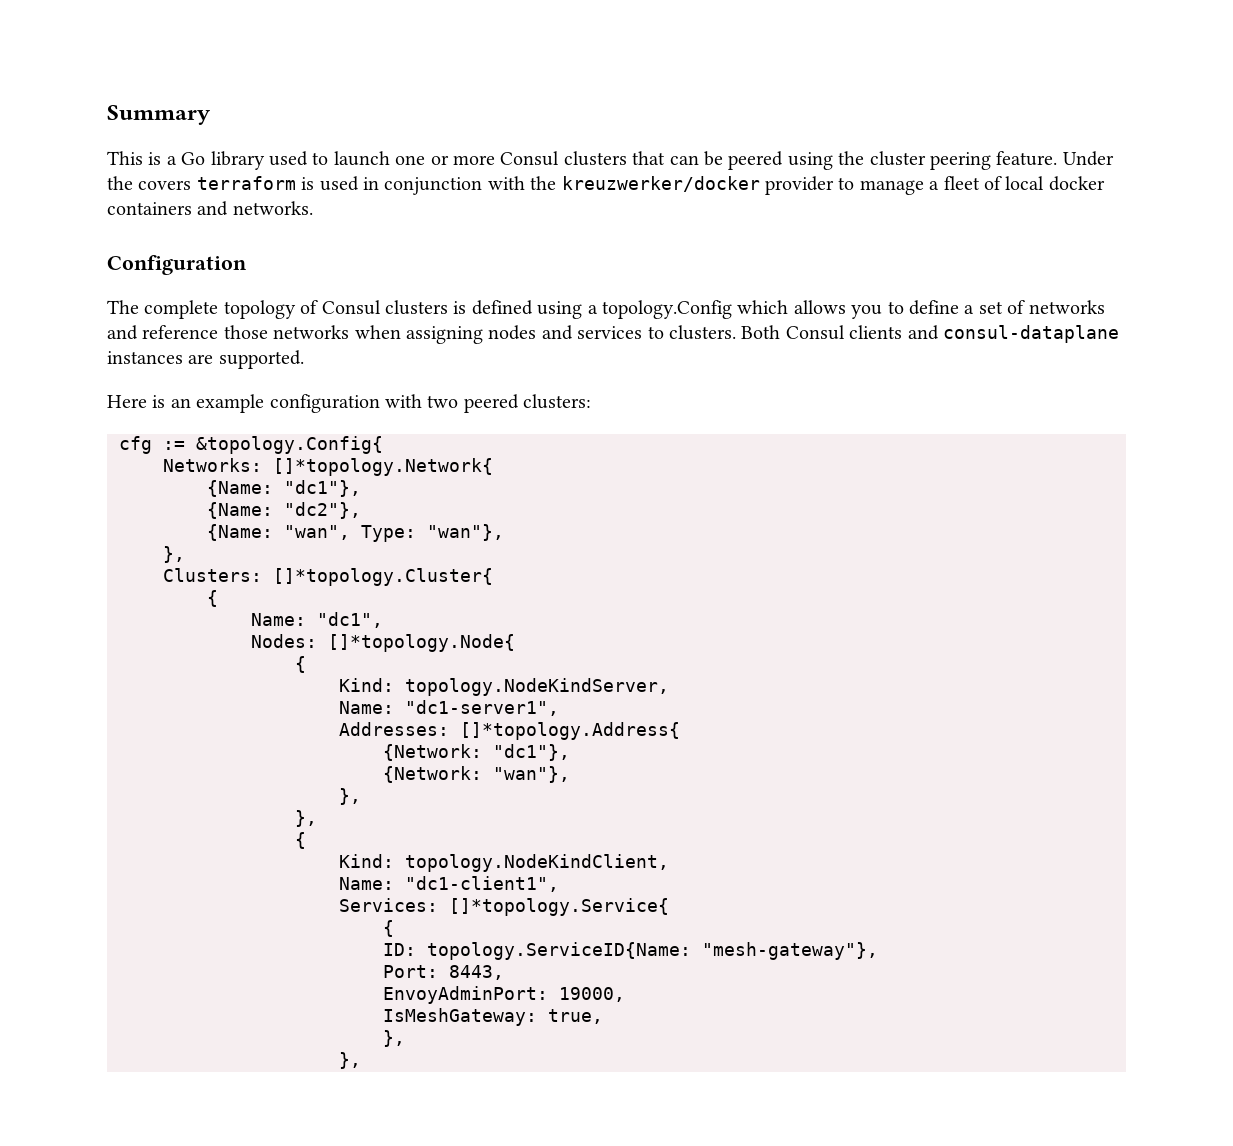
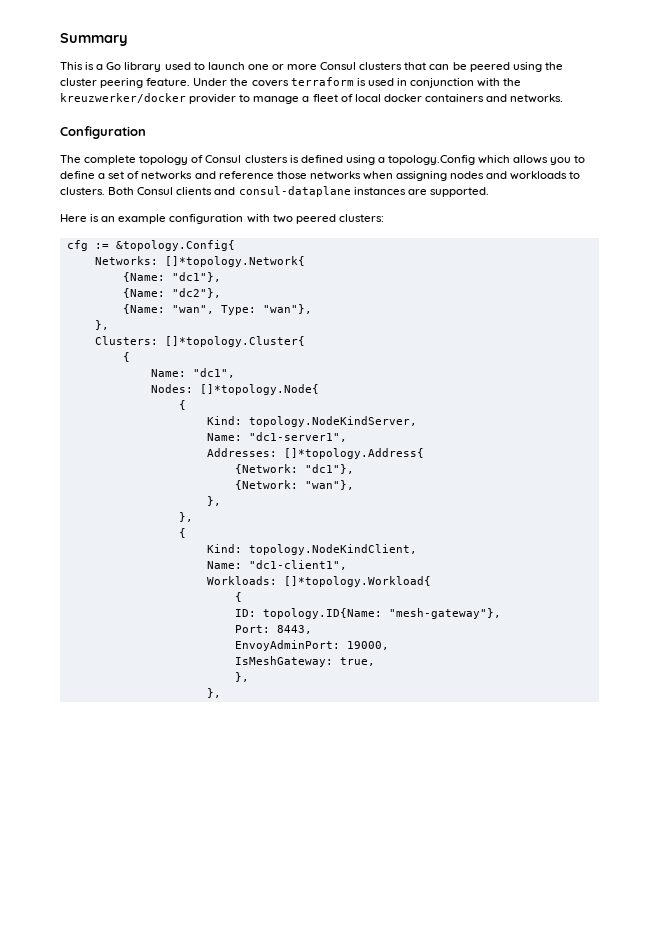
- The complete topology of Consul clusters is defined using a topology.Config which allows you to define a set of networks and reference those networks when assigning nodes and services to clusters.
+ The complete topology of Consul clusters is defined using a topology.Config which allows you to define a set of networks and reference those networks when assigning nodes and workloads to clusters.
- Services: []*topology.Service{
+ Workloads: []*topology.Workload{
- ID: topology.ServiceID{Name: "mesh-gateway"},
+ ID: topology.ID{Name: "mesh-gateway"},

